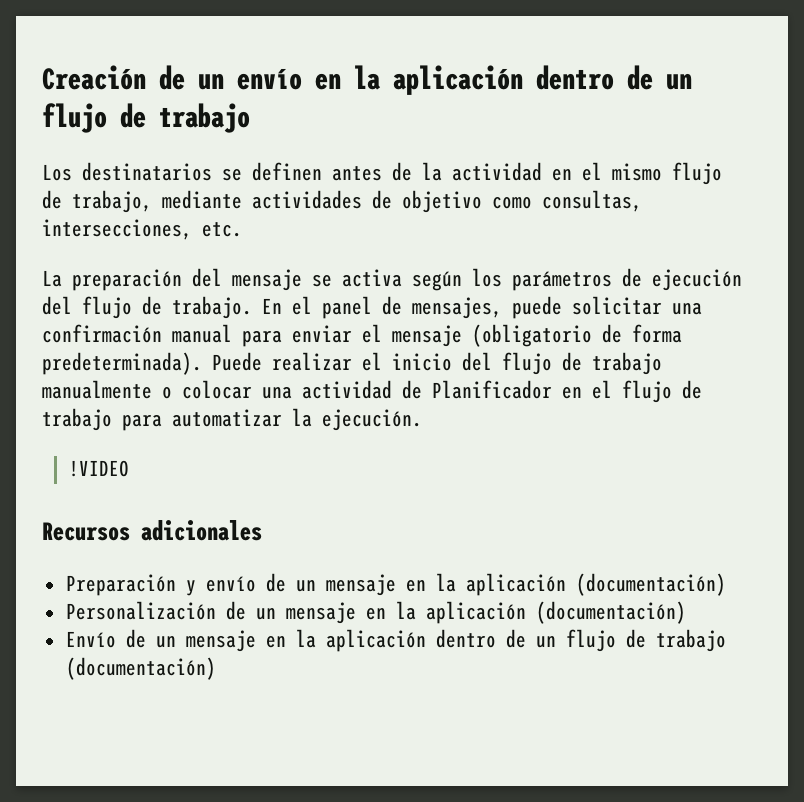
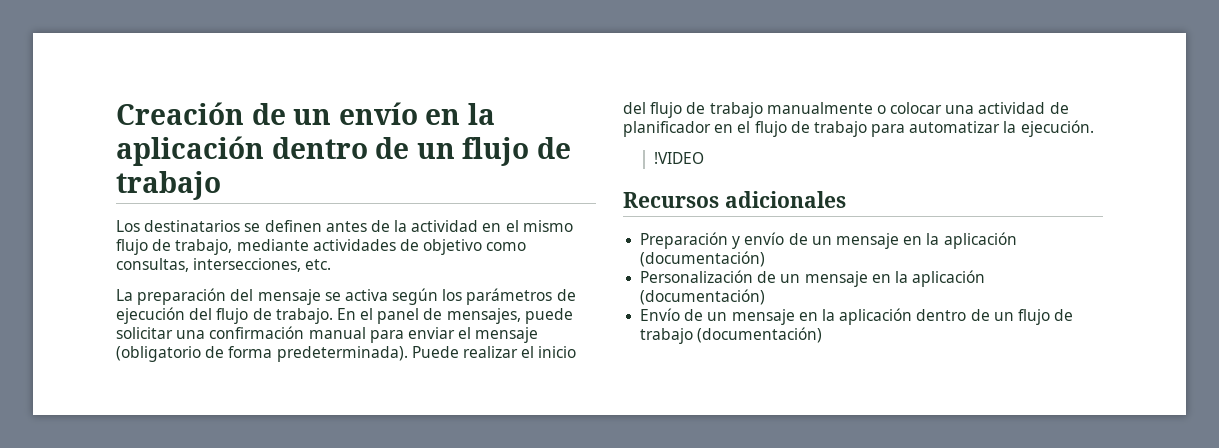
- Puede realizar el inicio del flujo de trabajo manualmente o colocar una actividad de Planificador en el flujo de trabajo para automatizar la ejecución.
+ Puede realizar el inicio del flujo de trabajo manualmente o colocar una actividad de planificador en el flujo de trabajo para automatizar la ejecución.

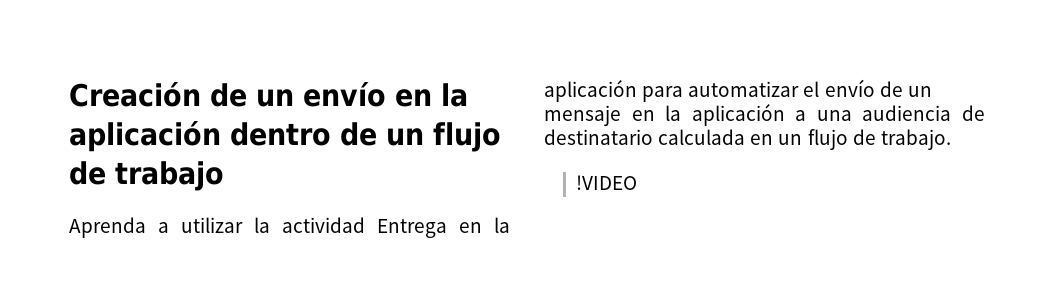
- Los destinatarios se definen antes de la actividad en el mismo flujo de trabajo, mediante actividades de objetivo como consultas, intersecciones, etc.
- La preparación del mensaje se activa según los parámetros de ejecución del flujo de trabajo. En el panel de mensajes, puede solicitar una confirmación manual para enviar el mensaje (obligatorio de forma predeterminada). Puede realizar el inicio del flujo de trabajo manualmente o colocar una actividad de planificador en el flujo de trabajo para automatizar la ejecución.
+ Aprenda a utilizar la actividad Entrega en la aplicación para automatizar el envío de un mensaje en la aplicación a una audiencia de destinatario calculada en un flujo de trabajo.
  !VIDEO
- Recursos adicionales
- Preparación y envío de un mensaje en la aplicación (documentación)
- Personalización de un mensaje en la aplicación (documentación)
- Envío de un mensaje en la aplicación dentro de un flujo de trabajo (documentación)

